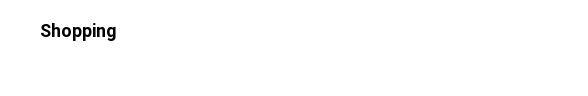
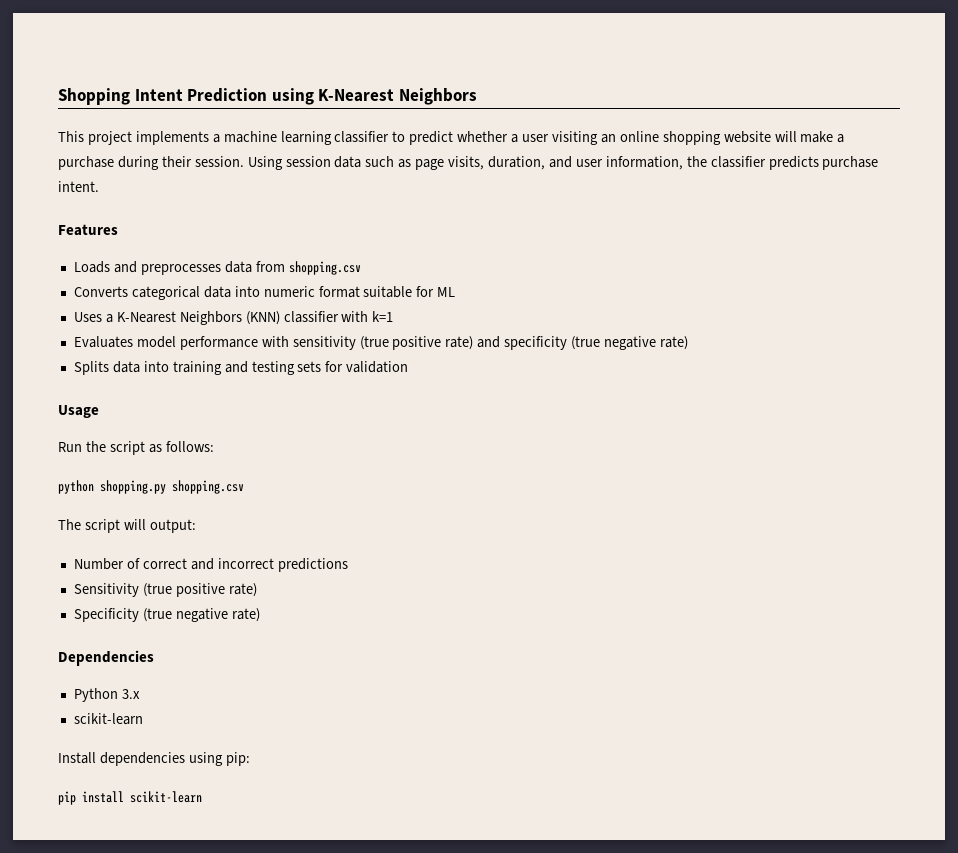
- Shopping
+ Shopping Intent Prediction using K-Nearest Neighbors
+ This project implements a machine learning classifier to predict whether a user visiting an online shopping website will make a purchase during their session. Using session data such as page visits, duration, and user information, the classifier predicts purchase intent.
+ Features
+ Loads and preprocesses data from shopping.csv
+ Converts categorical data into numeric format suitable for ML
+ Uses a K-Nearest Neighbors (KNN) classifier with k=1
+ Evaluates model performance with sensitivity (true positive rate) and specificity (true negative rate)
+ Splits data into training and testing sets for validation
+ Usage
+ Run the script as follows:
+ python shopping.py shopping.csv
+ The script will output:
+ Number of correct and incorrect predictions
+ Sensitivity (true positive rate)
+ Specificity (true negative rate)
+ Dependencies
+ Python 3.x
+ scikit-learn
+ Install dependencies using pip:
+ pip install scikit-learn

